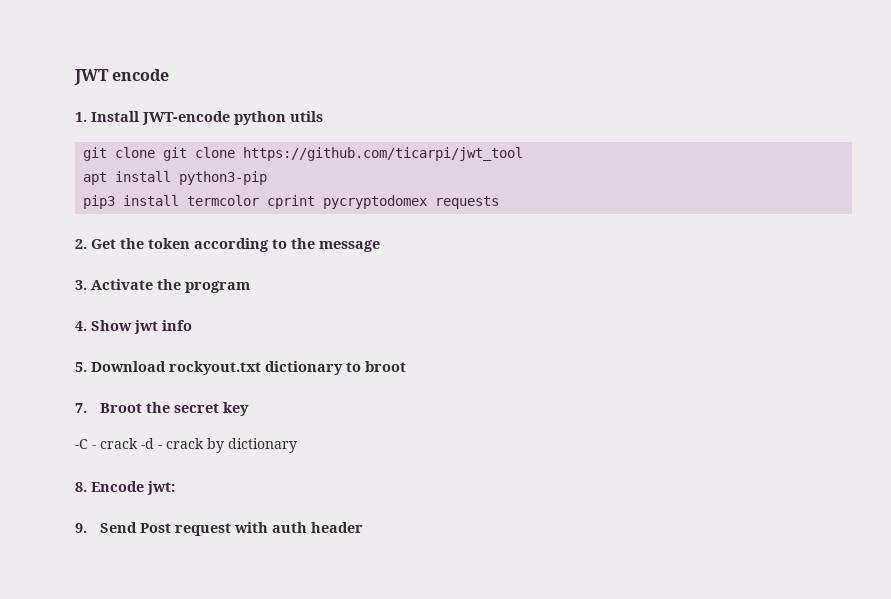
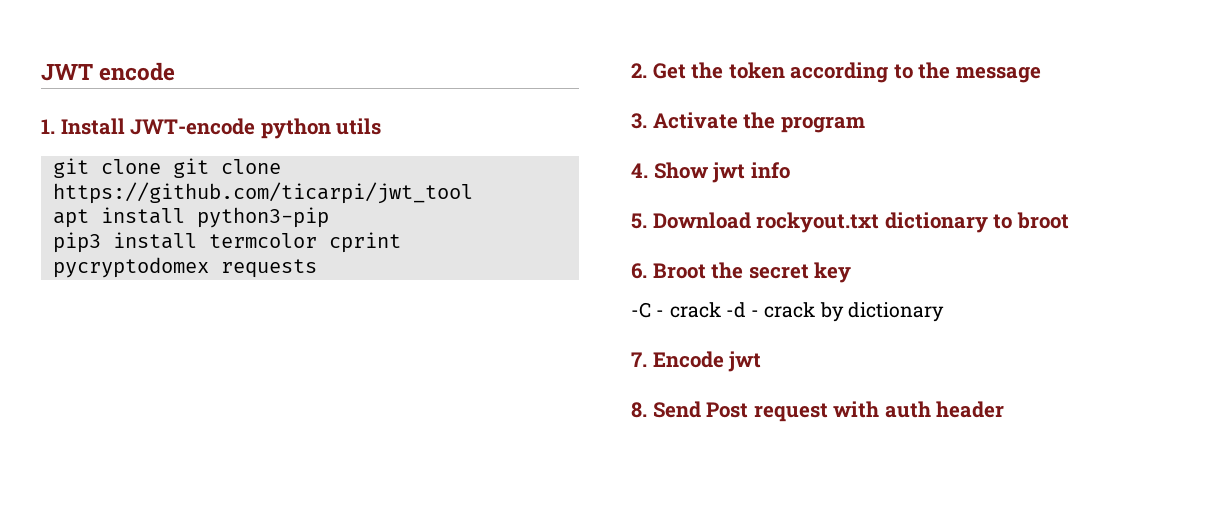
- 7. Broot the secret key
+ 6. Broot the secret key
- 8. Encode jwt:
- 9. Send Post request with auth header
+ 7. Encode jwt
+ 8. Send Post request with auth header

